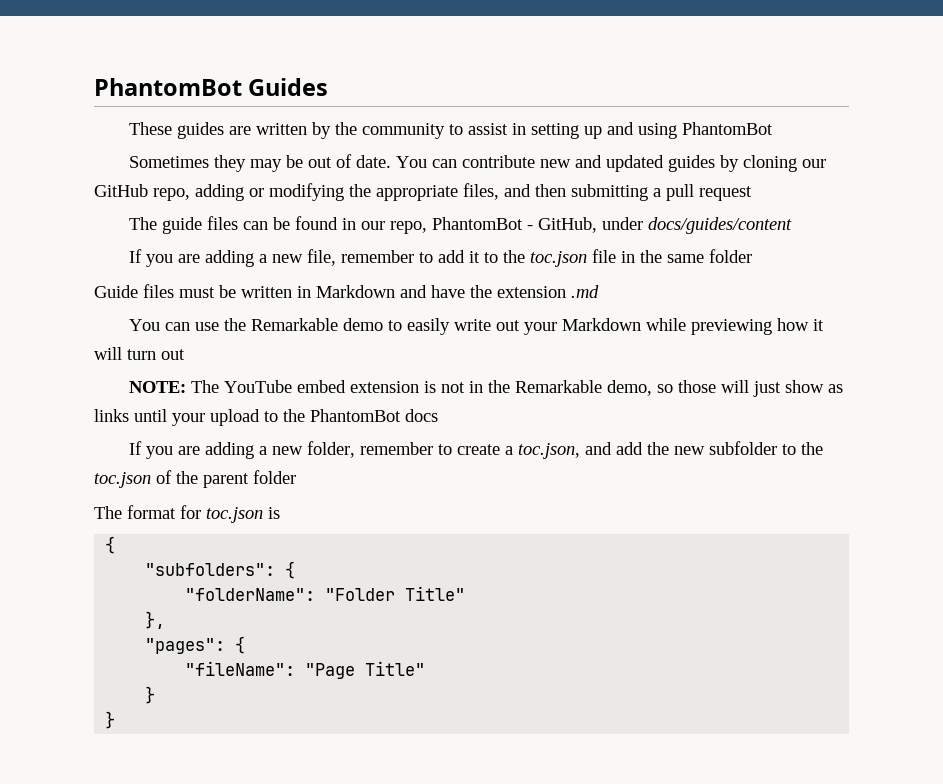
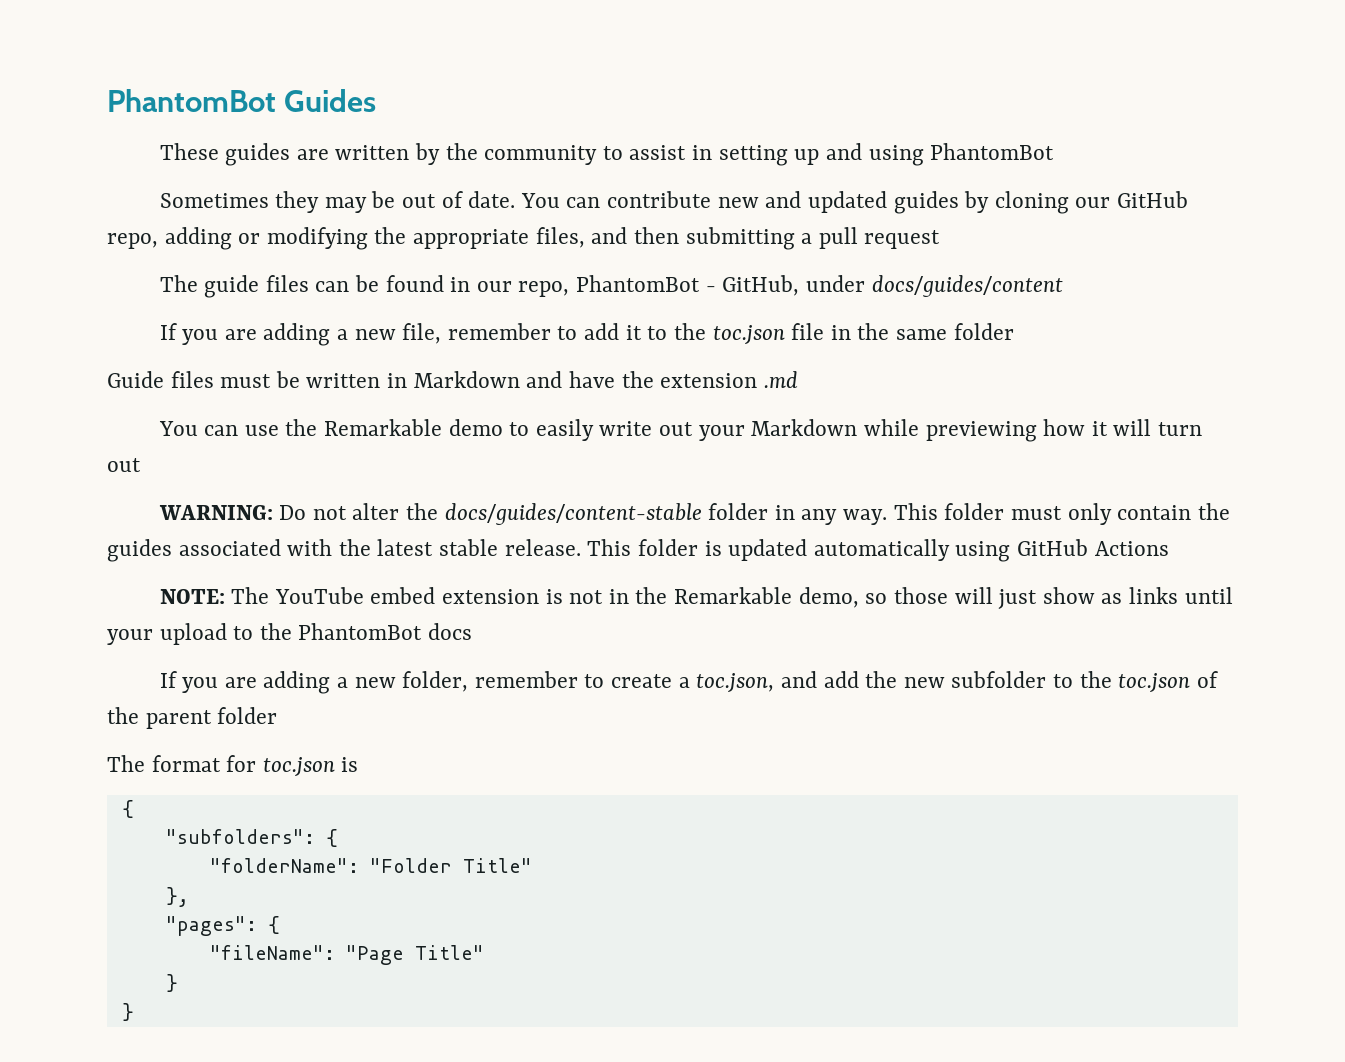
+ WARNING: Do not alter the docs/guides/content-stable folder in any way. This folder must only contain the guides associated with the latest stable release. This folder is updated automatically using GitHub Actions

